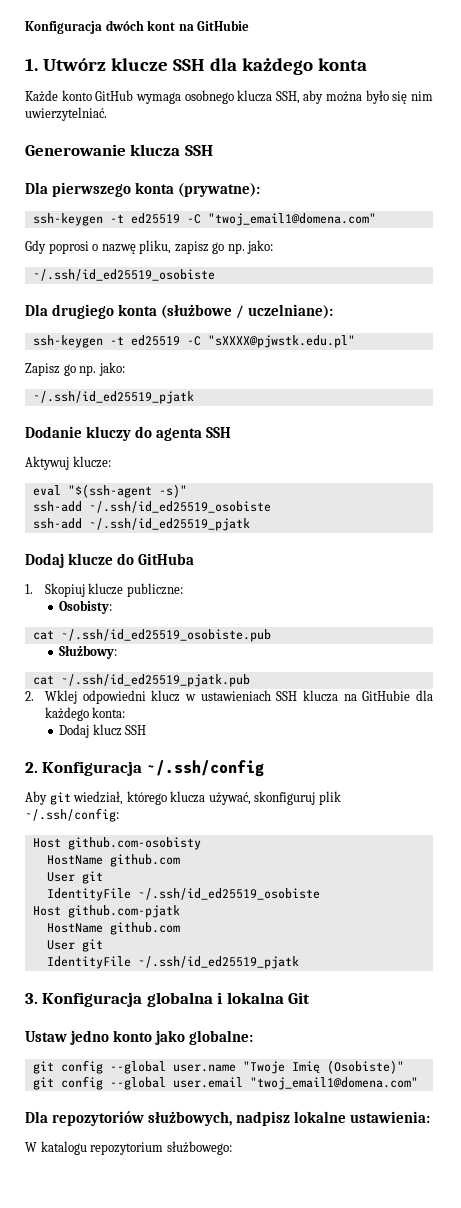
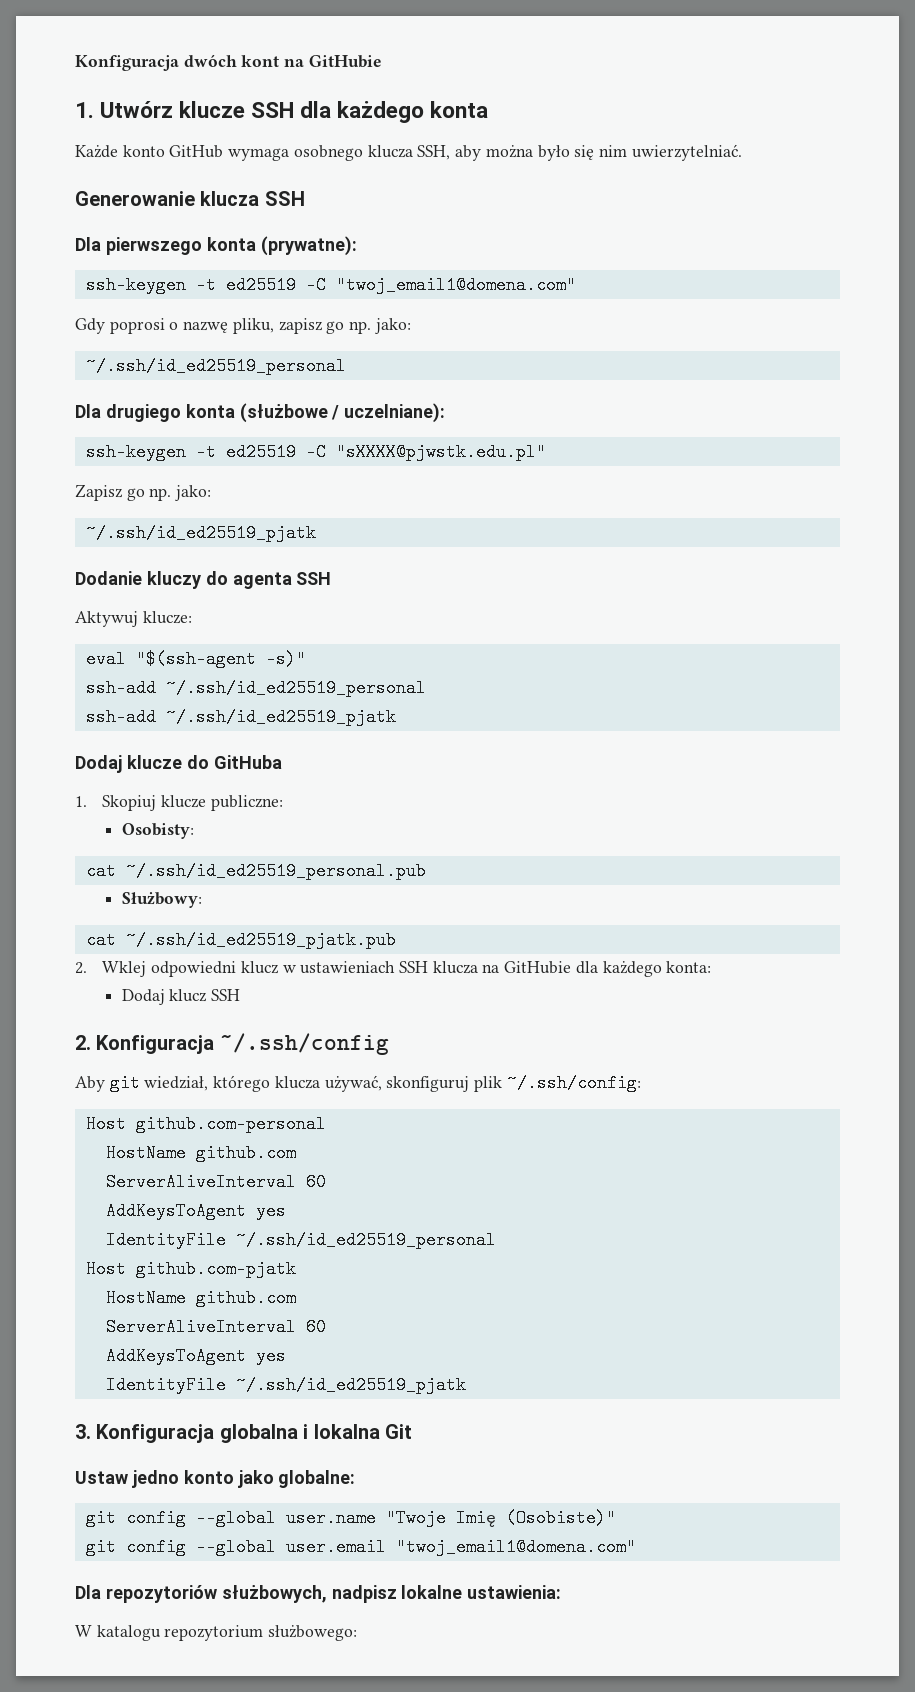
  Gdy poprosi o nazwę pliku, zapisz go np. jako:
- ~/.ssh/id_ed25519_osobiste
+ ~/.ssh/id_ed25519_personal
- ssh-add ~/.ssh/id_ed25519_osobiste
+ ssh-add ~/.ssh/id_ed25519_personal
- cat ~/.ssh/id_ed25519_osobiste.pub
+ cat ~/.ssh/id_ed25519_personal.pub
- Host github.com-osobisty
+ Host github.com-personal
  HostName github.com
- User git
- IdentityFile ~/.ssh/id_ed25519_osobiste
+ ServerAliveInterval 60
+ AddKeysToAgent yes
+ IdentityFile ~/.ssh/id_ed25519_personal
  Host github.com-pjatk
  HostName github.com
- User git
+ ServerAliveInterval 60
+ AddKeysToAgent yes

